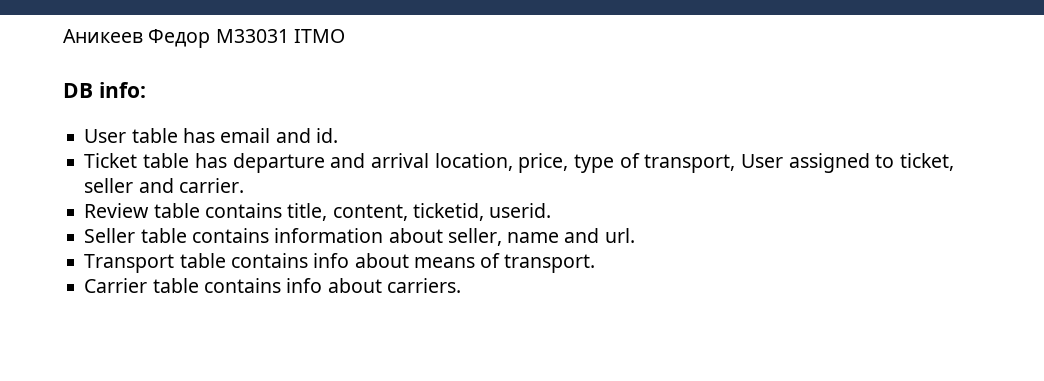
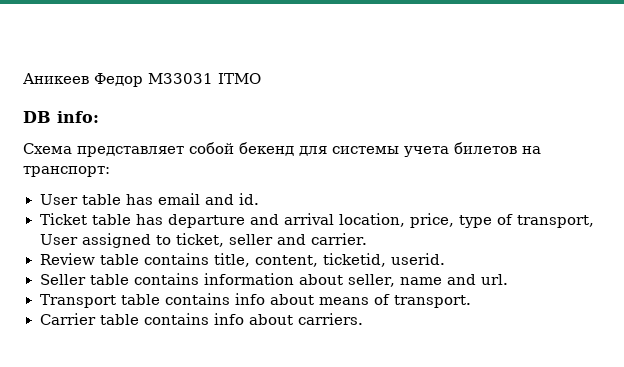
+ Схема представляет собой бекенд для системы учета билетов на транспорт:

